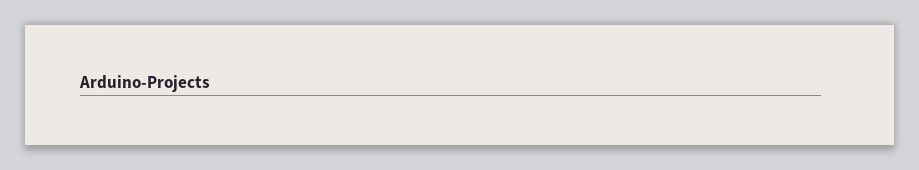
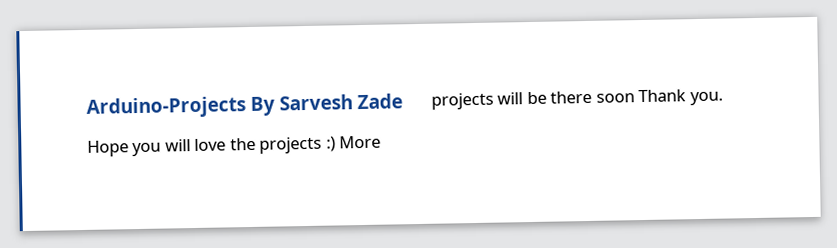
- Arduino-Projects
+ Arduino-Projects By Sarvesh Zade
+ Hope you will love the projects :) More projects will be there soon Thank you.

